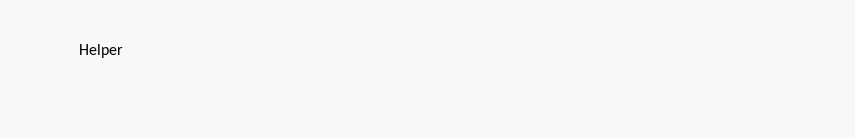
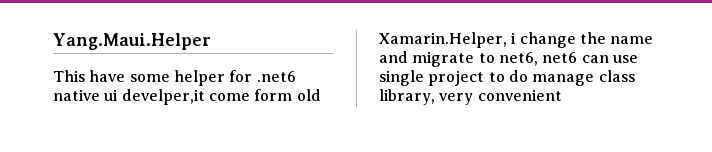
- Helper
+ Yang.Maui.Helper
+ This have some helper for .net6 native ui develper,it come form old Xamarin.Helper, i change the name and migrate to net6, net6 can use single project to do manage class library, very convenient

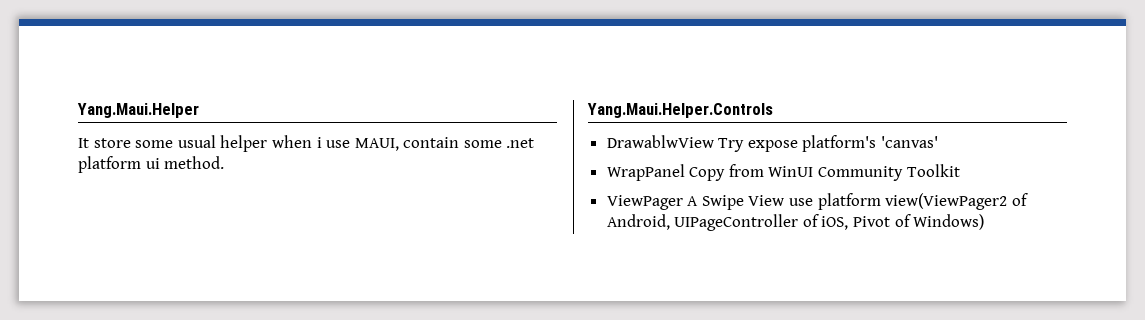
- This have some helper for .net6 native ui develper,it come form old Xamarin.Helper, i change the name and migrate to net6, net6 can use single project to do manage class library, very convenient
+ It store some usual helper when i use MAUI, contain some .net platform ui method.
+ Yang.Maui.Helper.Controls
+ DrawablwView Try expose platform's 'canvas'
+ WrapPanel Copy from WinUI Community Toolkit
+ ViewPager A Swipe View use platform view(ViewPager2 of Android, UIPageController of iOS, Pivot of Windows)

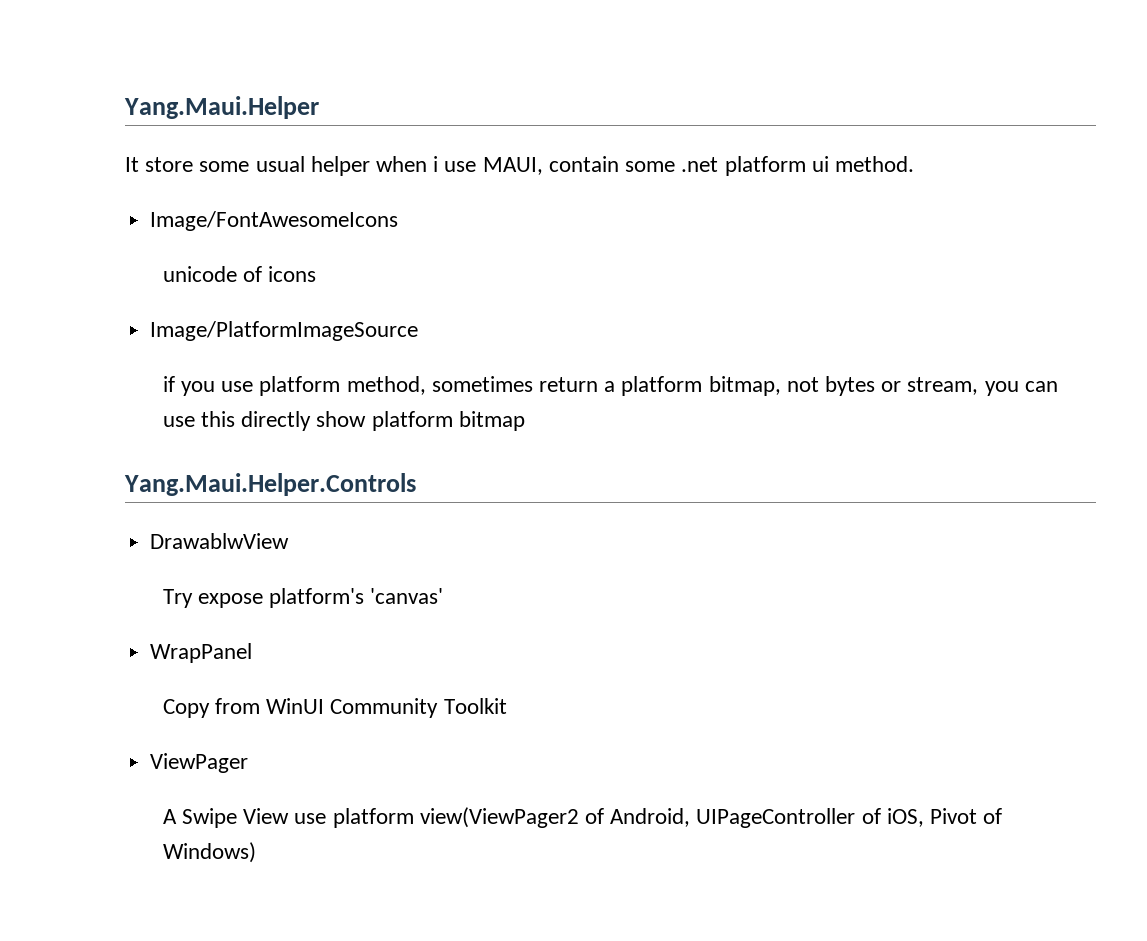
+ Image/FontAwesomeIcons
+ unicode of icons
+ Image/PlatformImageSource
+ if you use platform method, sometimes return a platform bitmap, not bytes or stream, you can use this directly show platform bitmap
- DrawablwView Try expose platform's 'canvas'
+ DrawablwView
+ Try expose platform's 'canvas'
- WrapPanel Copy from WinUI Community Toolkit
+ WrapPanel
+ Copy from WinUI Community Toolkit
- ViewPager A Swipe View use platform view(ViewPager2 of Android, UIPageController of iOS, Pivot of Windows)
+ ViewPager
+ A Swipe View use platform view(ViewPager2 of Android, UIPageController of iOS, Pivot of Windows)

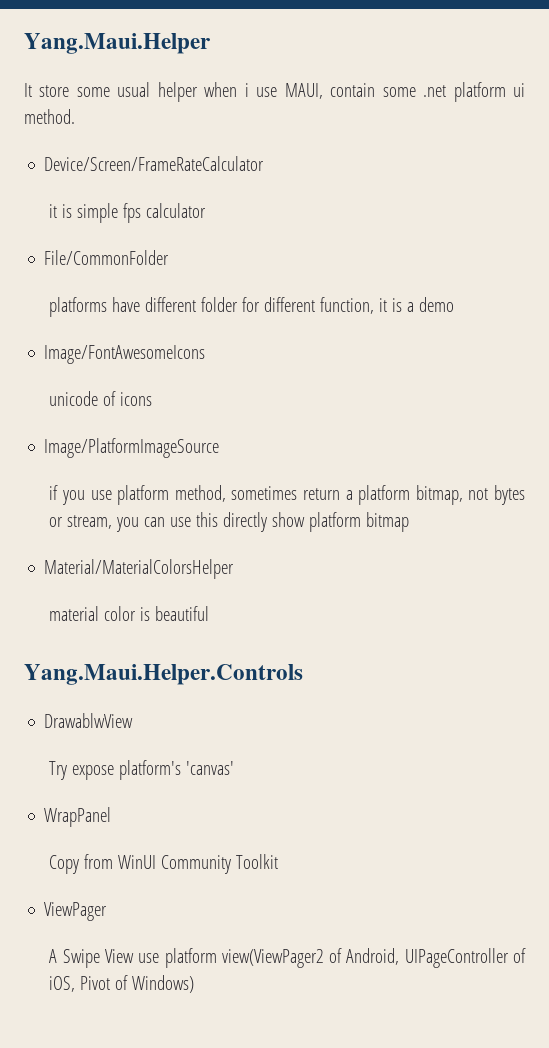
+ Device/Screen/FrameRateCalculator
+ it is simple fps calculator
+ File/CommonFolder
+ platforms have different folder for different function, it is a demo
+ Material/MaterialColorsHelper
+ material color is beautiful

